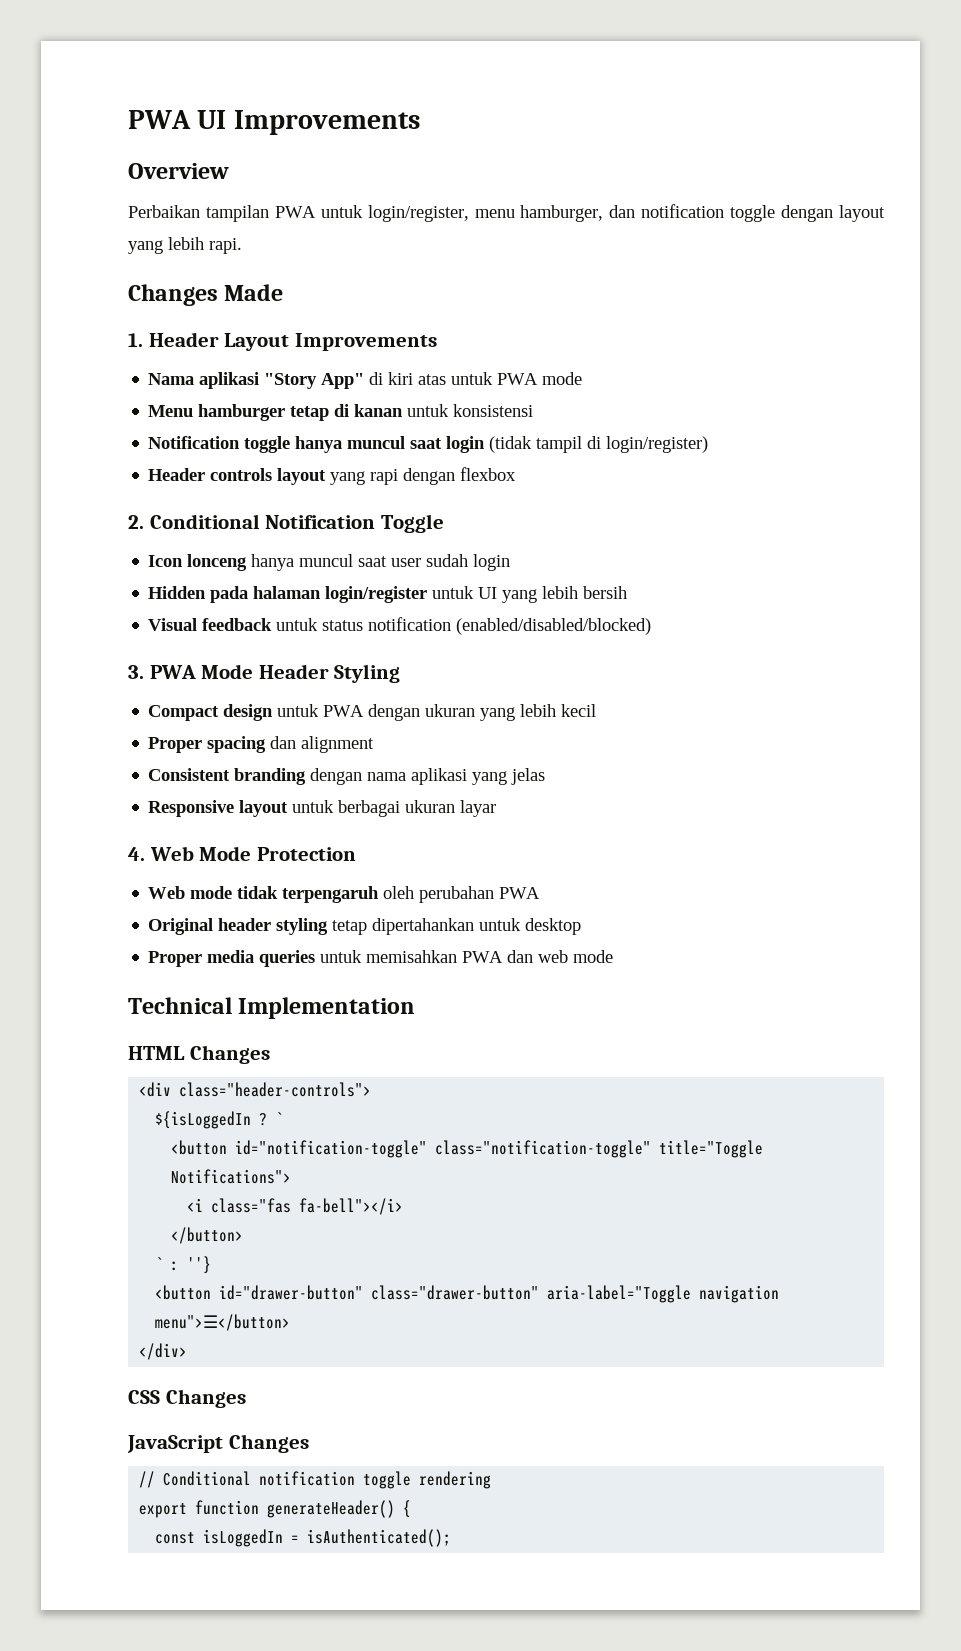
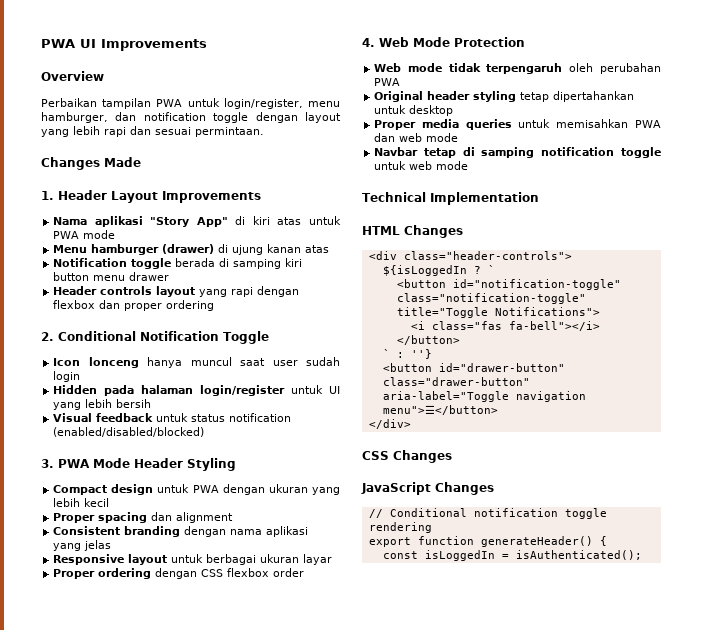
- Perbaikan tampilan PWA untuk login/register, menu hamburger, dan notification toggle dengan layout yang lebih rapi.
+ Perbaikan tampilan PWA untuk login/register, menu hamburger, dan notification toggle dengan layout yang lebih rapi dan sesuai permintaan.
- Menu hamburger tetap di kanan untuk konsistensi
- Notification toggle hanya muncul saat login (tidak tampil di login/register)
+ Menu hamburger (drawer) di ujung kanan atas
+ Notification toggle berada di samping kiri button menu drawer
- Header controls layout yang rapi dengan flexbox
+ Header controls layout yang rapi dengan flexbox dan proper ordering
+ Proper ordering dengan CSS flexbox order
+ Navbar tetap di samping notification toggle untuk web mode

